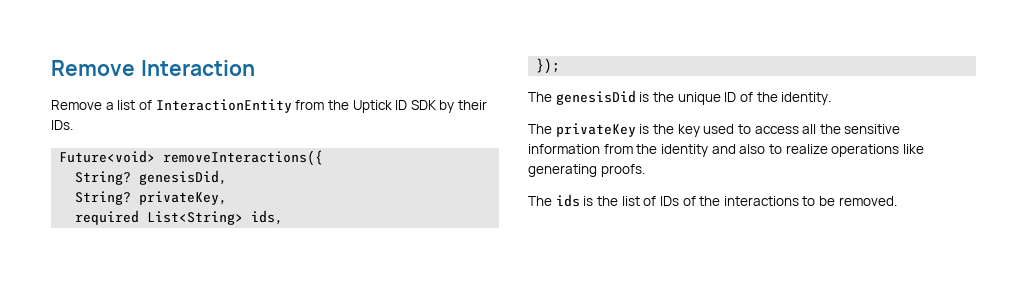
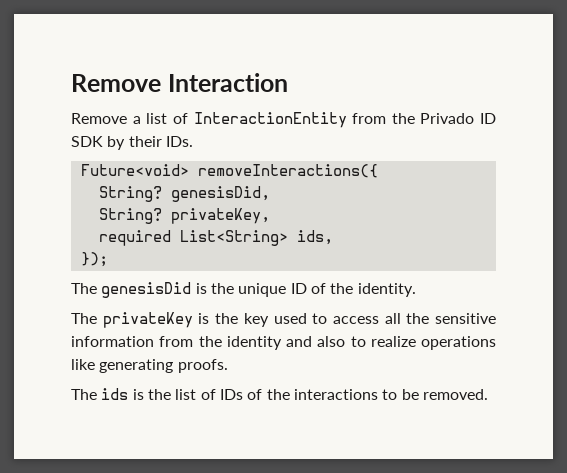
- Remove a list of InteractionEntity from the Uptick ID SDK by their IDs.
+ Remove a list of InteractionEntity from the Privado ID SDK by their IDs.

